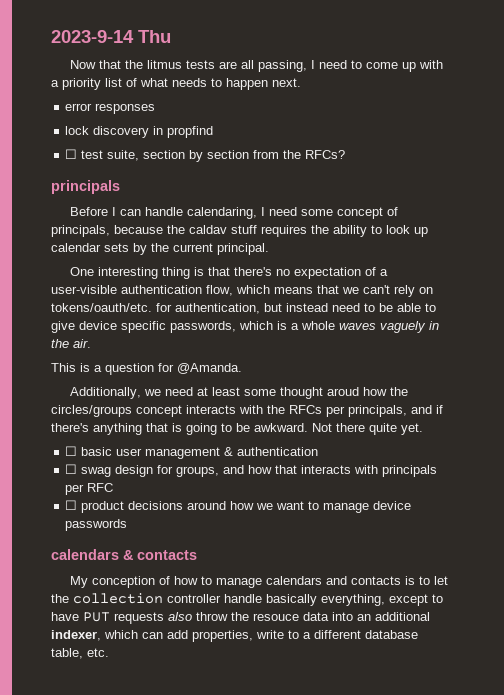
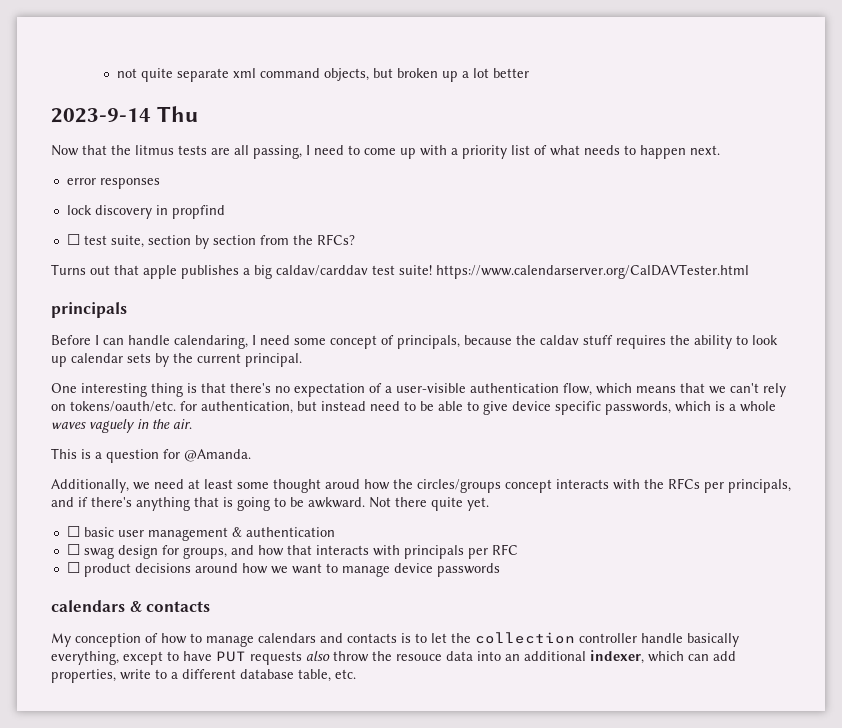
+ not quite separate xml command objects, but broken up a lot better
+ Turns out that apple publishes a big caldav/carddav test suite! https://www.calendarserver.org/CalDAVTester.html

